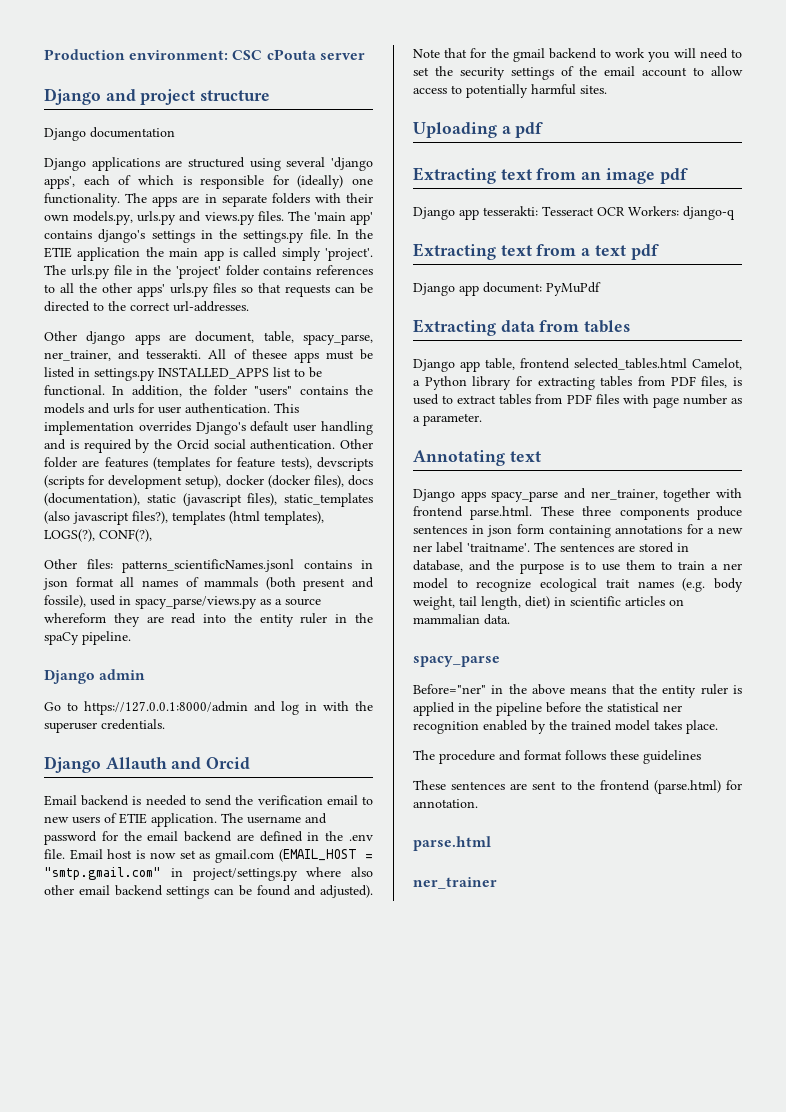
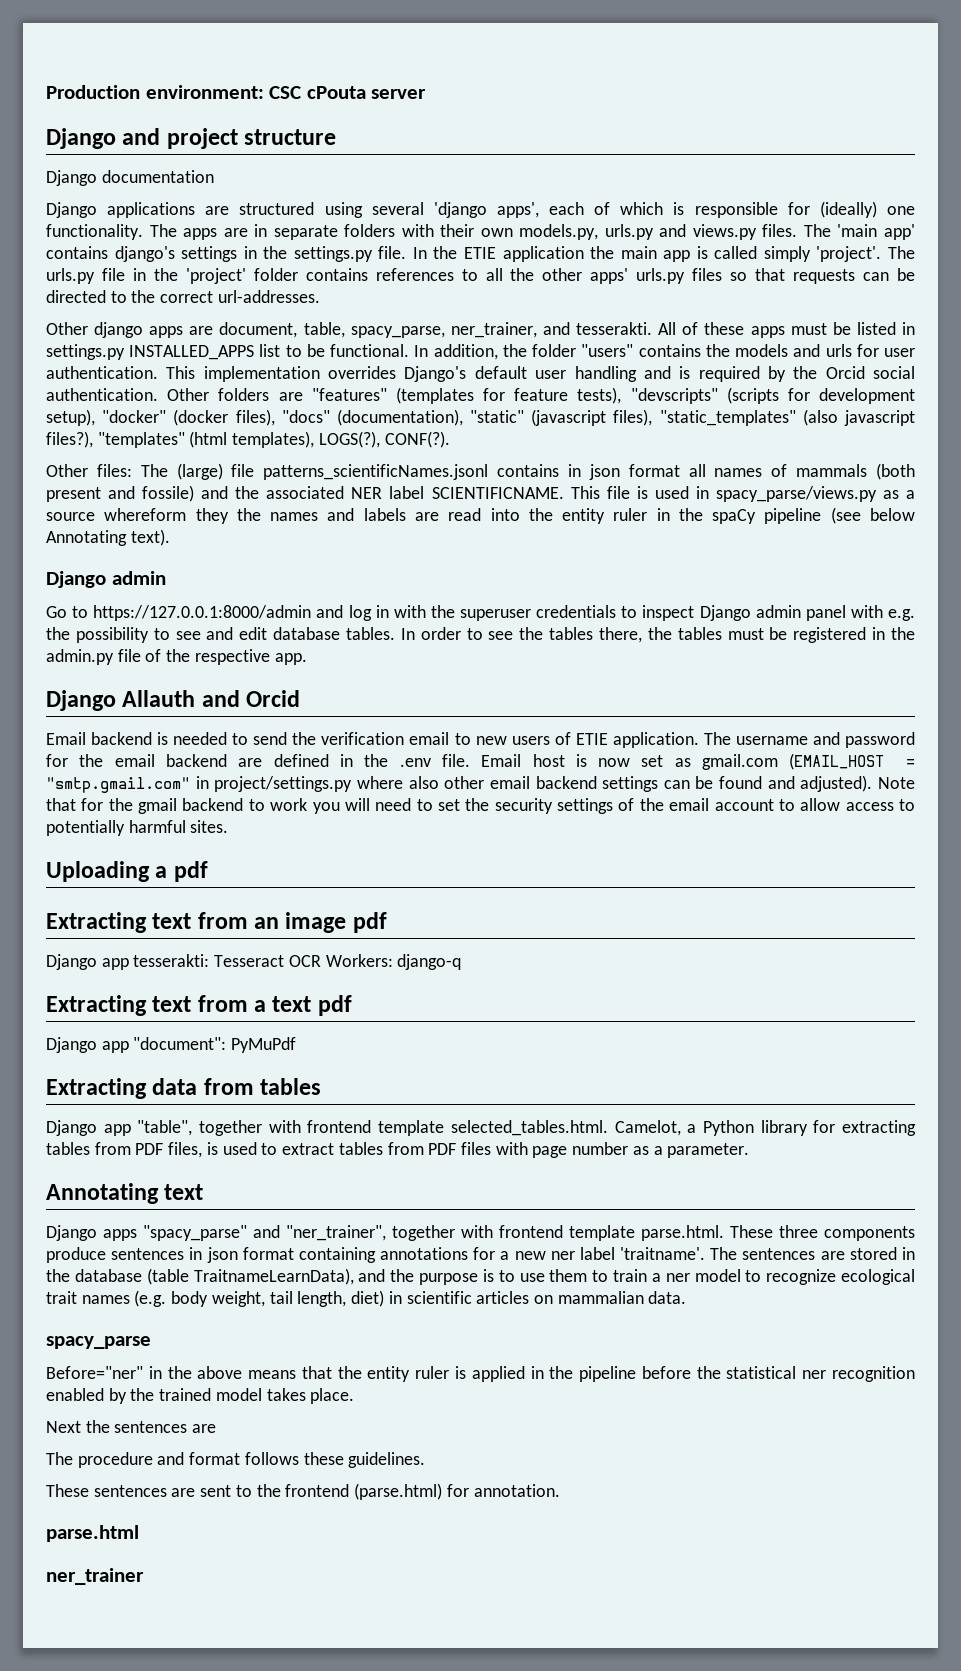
- All of thesee apps must be listed in settings.py INSTALLED_APPS list to be functional.
+ All of these apps must be listed in settings.py INSTALLED_APPS list to be functional.
- Other folder are features (templates for feature tests), devscripts (scripts for development setup), docker (docker files), docs (documentation), static (javascript files), static_templates (also javascript files?), templates (html templates), LOGS(?), CONF(?),
+ Other folders are "features" (templates for feature tests), "devscripts" (scripts for development setup), "docker" (docker files), "docs" (documentation), "static" (javascript files), "static_templates" (also javascript files?), "templates" (html templates), LOGS(?), CONF(?).
- Other files: patterns_scientificNames.jsonl contains in json format all names of mammals (both present and fossile), used in spacy_parse/views.py as a source whereform they are read into the entity ruler in the spaCy pipeline.
+ Other files: The (large) file patterns_scientificNames.jsonl contains in json format all names of mammals (both present and fossile) and the associated NER label SCIENTIFICNAME. This file is used in spacy_parse/views.py as a source whereform they the names and labels are read into the entity ruler in the spaCy pipeline (see below Annotating text).
- Go to https://127.0.0.1:8000/admin and log in with the superuser credentials.
+ Go to https://127.0.0.1:8000/admin and log in with the superuser credentials to inspect Django admin panel with e.g. the possibility to see and edit database tables. In order to see the tables there, the tables must be registered in the admin.py file of the respective app.
- Django app document: PyMuPdf
+ Django app "document": PyMuPdf
- Django app table, frontend selected_tables.html Camelot, a Python library for extracting tables from PDF files, is used to extract tables from PDF files with page number as a parameter.
+ Django app "table", together with frontend template selected_tables.html. Camelot, a Python library for extracting tables from PDF files, is used to extract tables from PDF files with page number as a parameter.
- Django apps spacy_parse and ner_trainer, together with frontend parse.html. These three components produce sentences in json form containing annotations for a new ner label 'traitname'.
+ Django apps "spacy_parse" and "ner_trainer", together with frontend template parse.html. These three components produce sentences in json format containing annotations for a new ner label 'traitname'.
- The sentences are stored in database, and the purpose is to use them to train a ner model to recognize ecological trait names (e.g. body weight, tail length, diet) in scientific articles on mammalian data.
+ The sentences are stored in the database (table TraitnameLearnData), and the purpose is to use them to train a ner model to recognize ecological trait names (e.g. body weight, tail length, diet) in scientific articles on mammalian data.
+ Next the sentences are
- The procedure and format follows these guidelines
+ The procedure and format follows these guidelines.

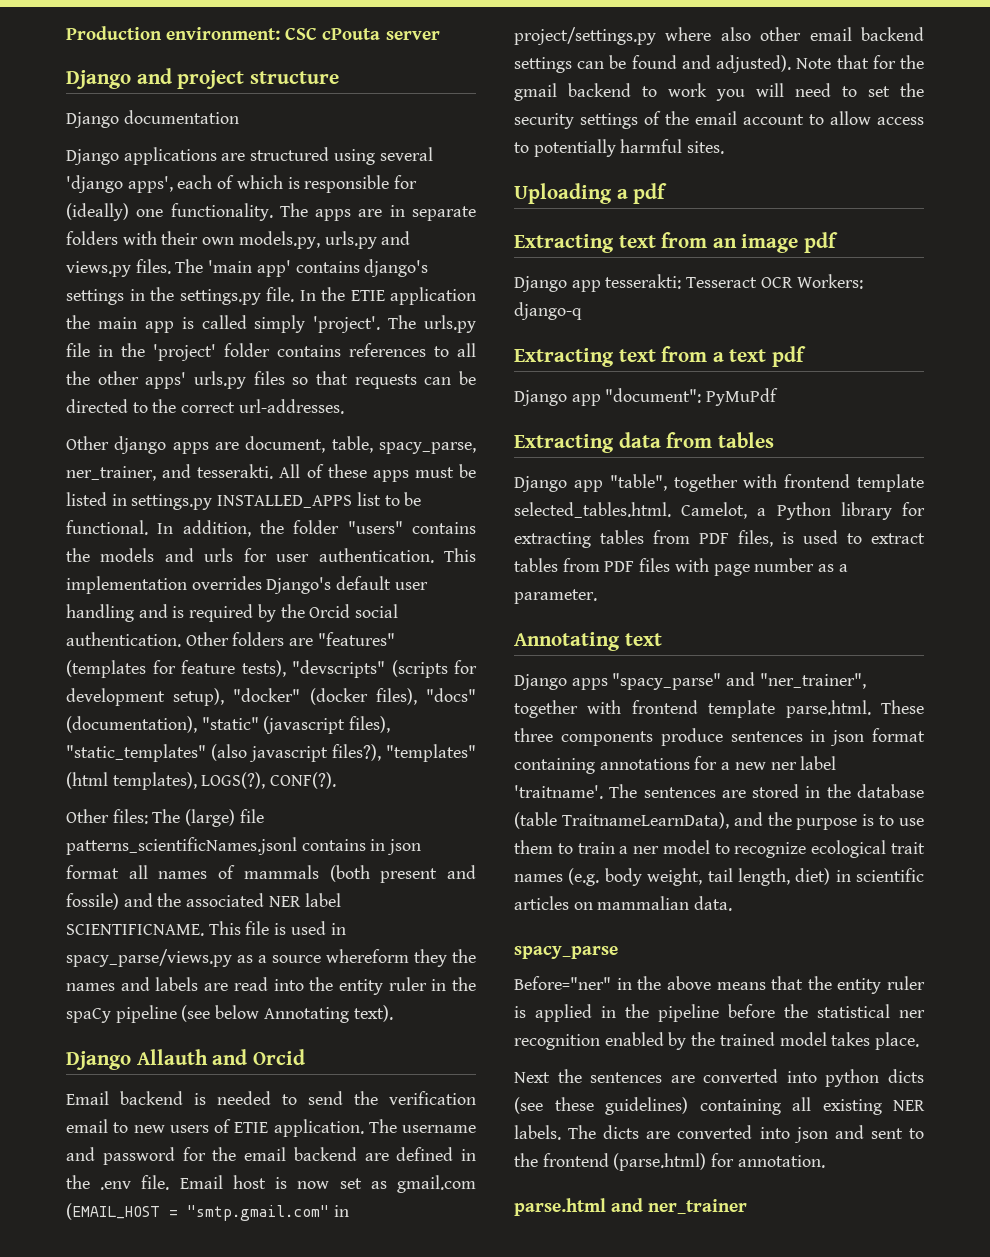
  This file is used in spacy_parse/views.py as a source whereform they the names and labels are read into the entity ruler in the spaCy pipeline (see below Annotating text).
- Django admin
- Go to https://127.0.0.1:8000/admin and log in with the superuser credentials to inspect Django admin panel with e.g. the possibility to see and edit database tables. In order to see the tables there, the tables must be registered in the admin.py file of the respective app.
- Next the sentences are
- The procedure and format follows these guidelines.
- These sentences are sent to the frontend (parse.html) for annotation.
+ Next the sentences are converted into python dicts (see these guidelines) containing all existing NER labels. The dicts are converted into json and sent to the frontend (parse.html) for annotation.
- parse.html
- ner_trainer
+ parse.html and ner_trainer

